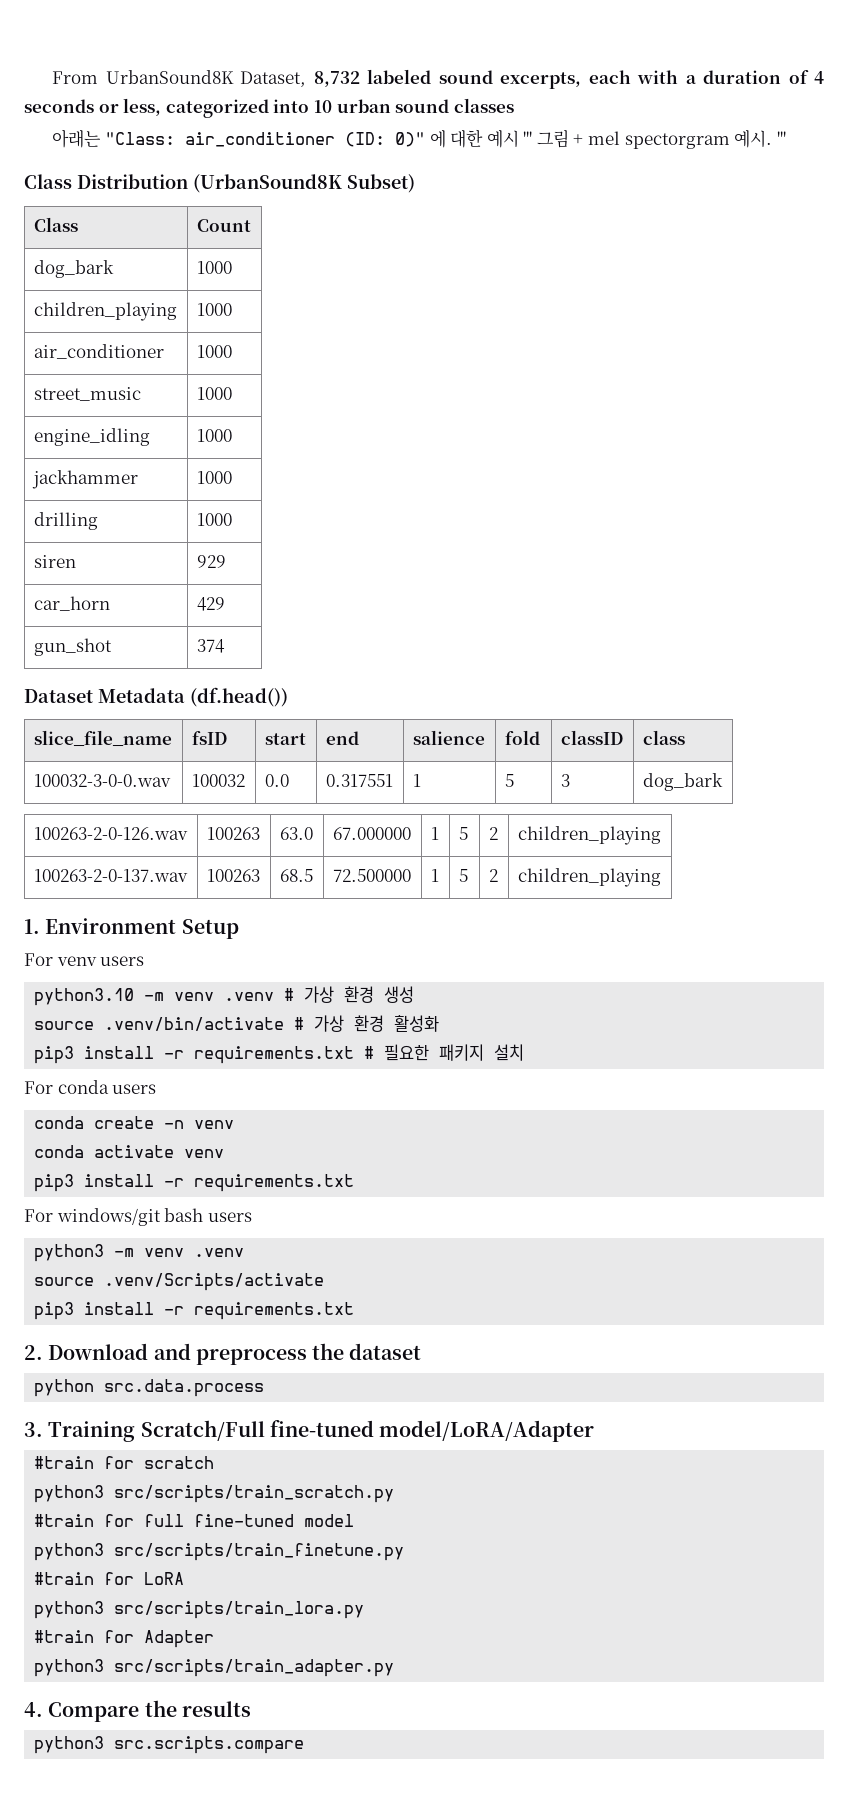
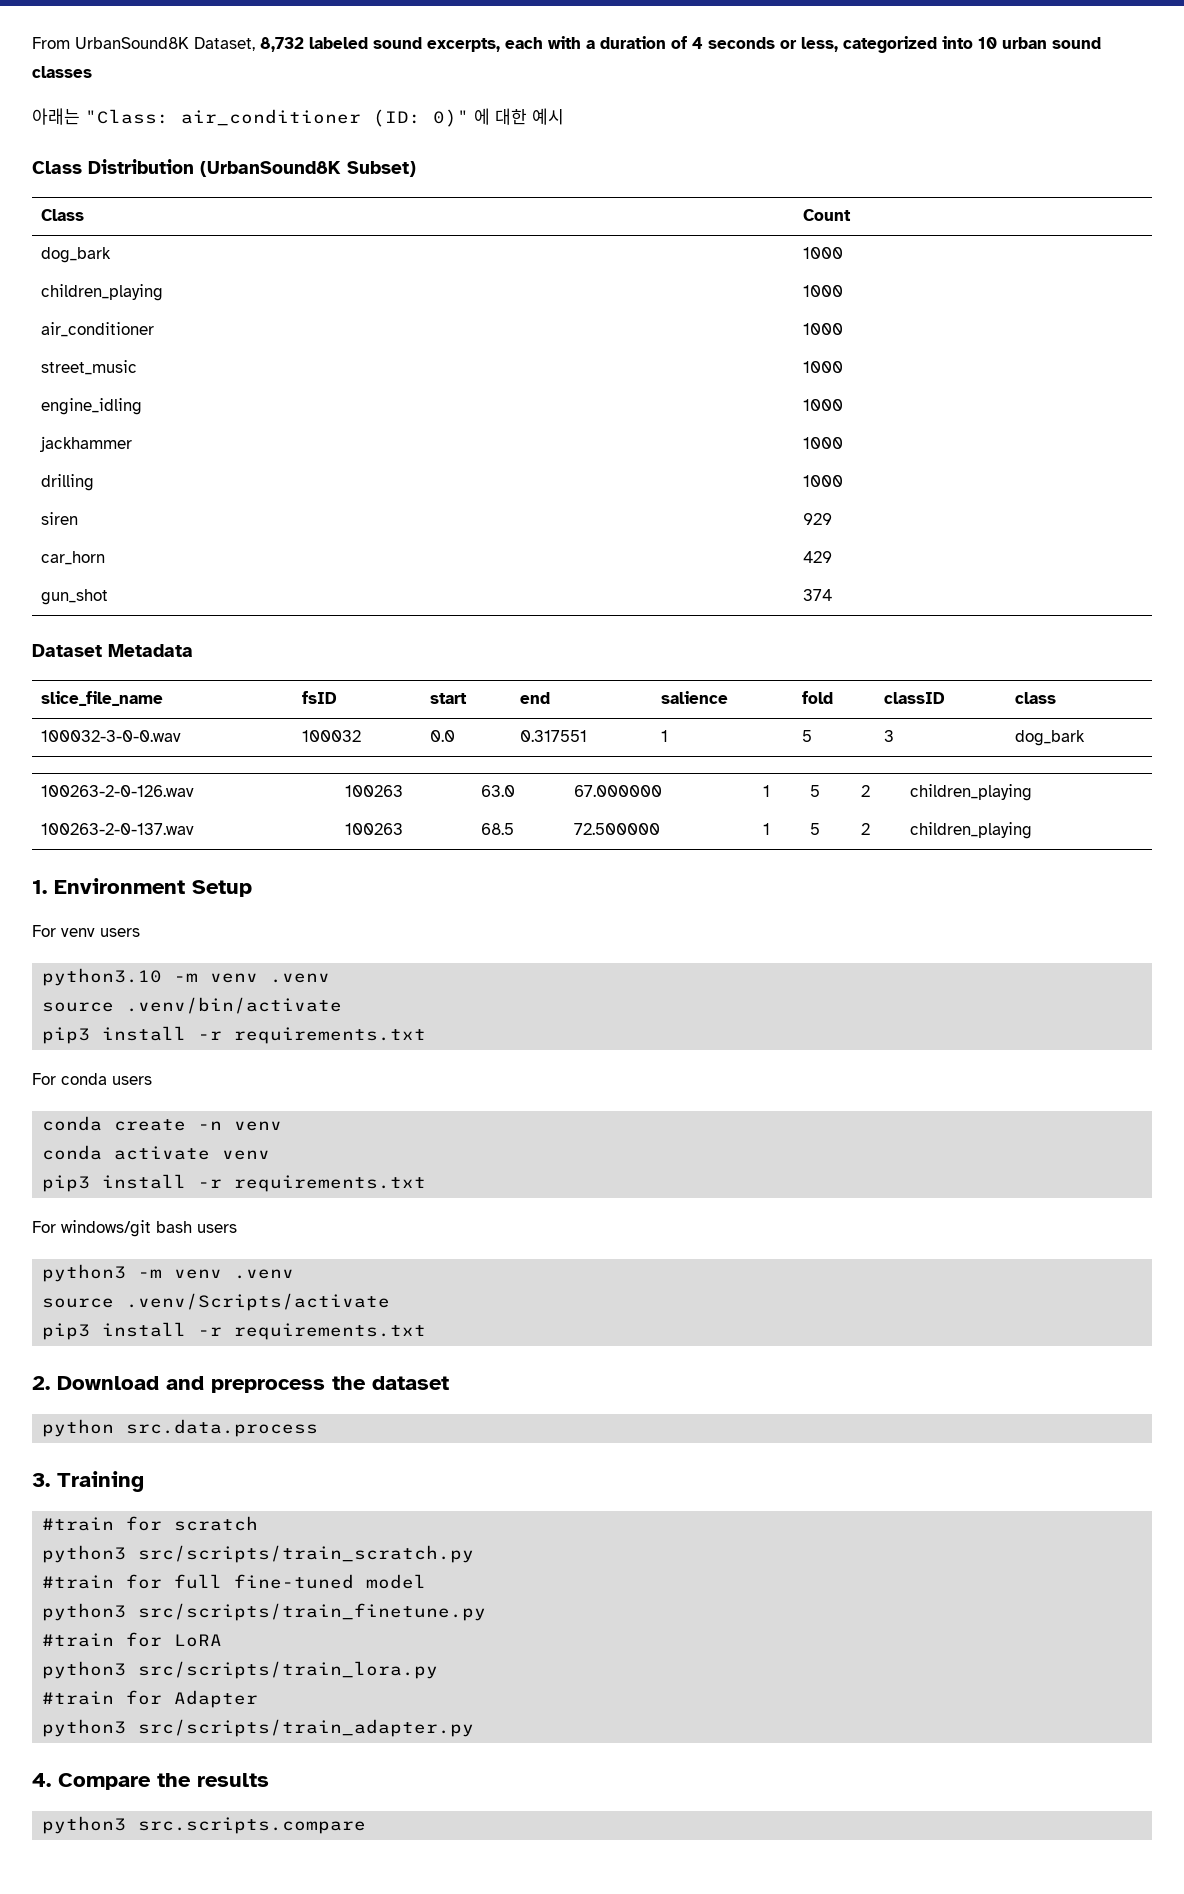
- 아래는 "Class: air_conditioner (ID: 0)" 에 대한 예시 ''' 그림 + mel spectorgram 예시. '''
+ 아래는 "Class: air_conditioner (ID: 0)" 에 대한 예시
- Dataset Metadata (df.head())
+ Dataset Metadata
- python3.10 -m venv .venv # 가상 환경 생성
- source .venv/bin/activate # 가상 환경 활성화
- pip3 install -r requirements.txt # 필요한 패키지 설치
+ python3.10 -m venv .venv
+ source .venv/bin/activate
+ pip3 install -r requirements.txt
- 3. Training Scratch/Full fine-tuned model/LoRA/Adapter
+ 3. Training

